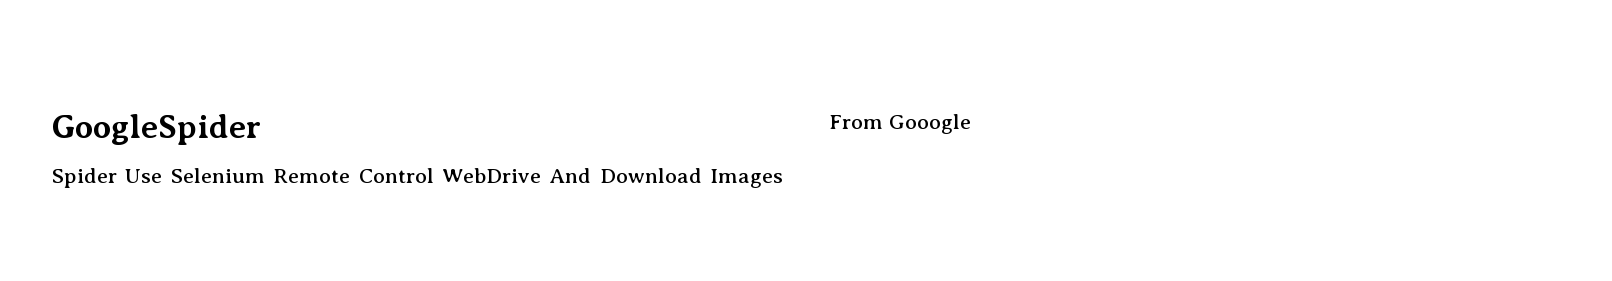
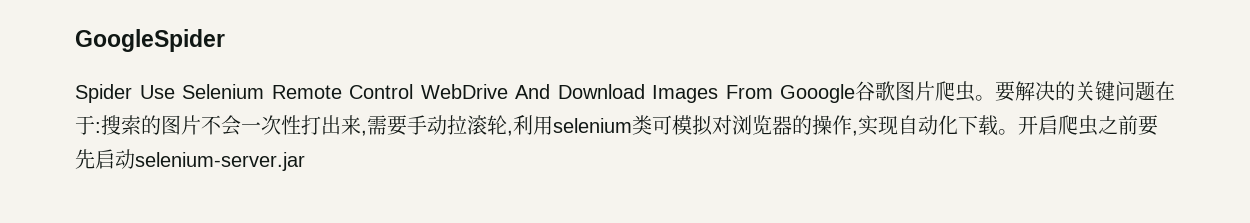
- Spider Use Selenium Remote Control WebDrive And Download Images From Gooogle
+ Spider Use Selenium Remote Control WebDrive And Download Images From Gooogle谷歌图片爬虫。要解决的关键问题在于:搜索的图片不会一次性打出来,需要手动拉滚轮,利用selenium类可模拟对浏览器的操作,实现自动化下载。开启爬虫之前要先启动selenium-server.jar

